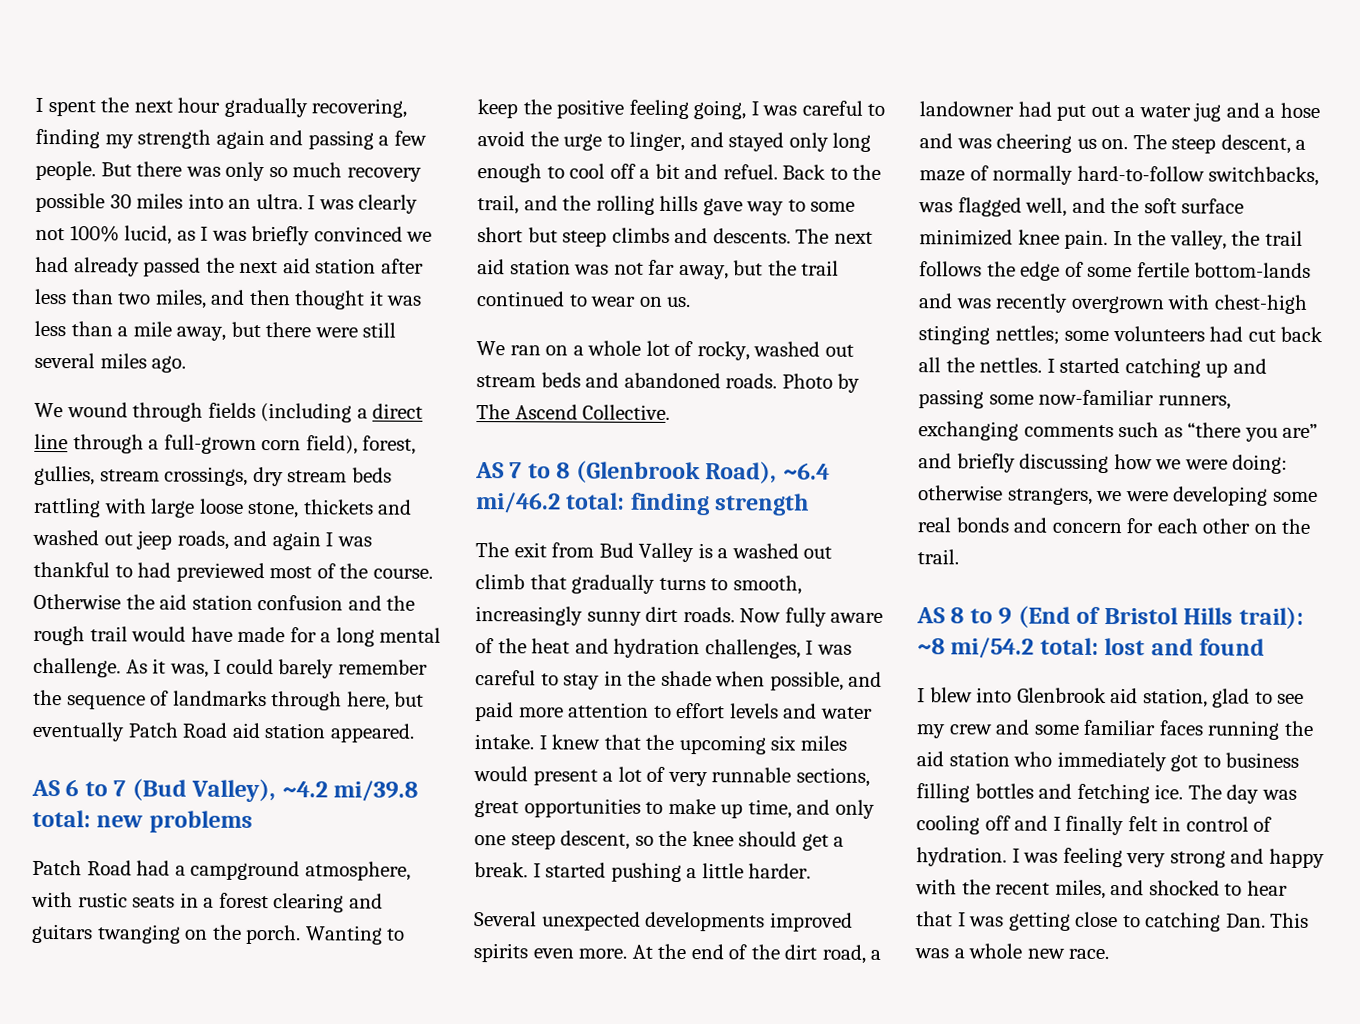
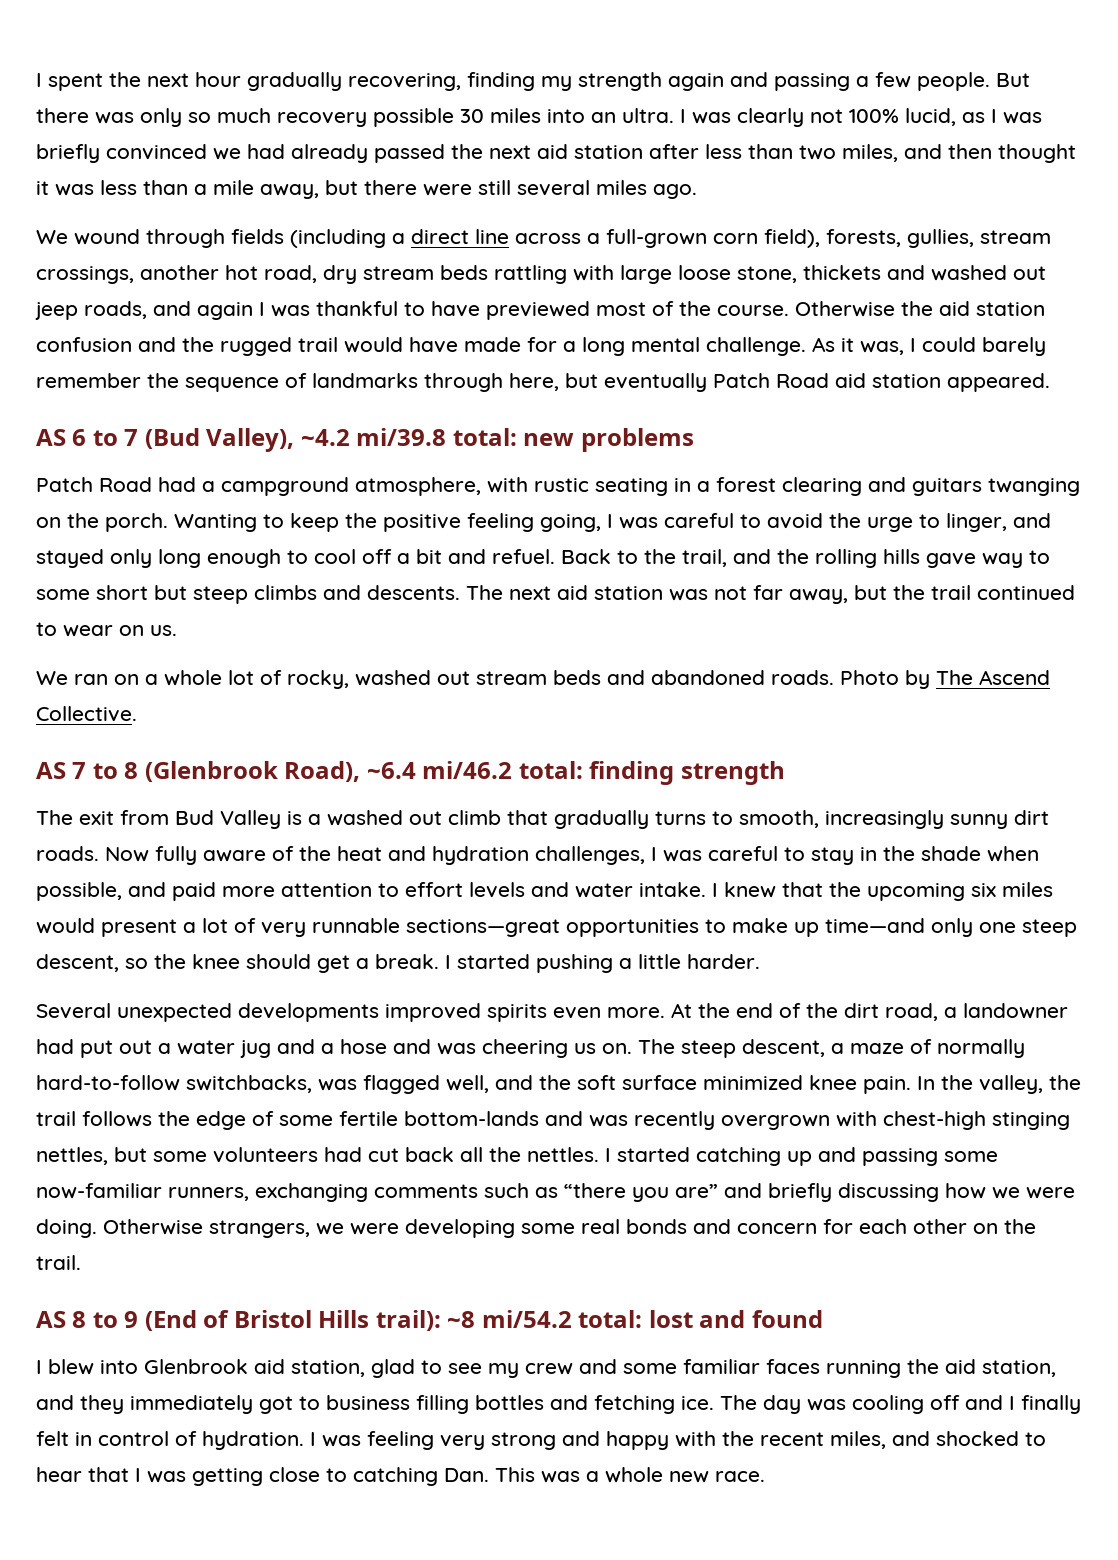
- We wound through fields (including a direct line through a full-grown corn field), forest, gullies, stream crossings, dry stream beds rattling with large loose stone, thickets and washed out jeep roads, and again I was thankful to had previewed most of the course.
+ We wound through fields (including a direct line across a full-grown corn field), forests, gullies, stream crossings, another hot road, dry stream beds rattling with large loose stone, thickets and washed out jeep roads, and again I was thankful to have previewed most of the course.
- Otherwise the aid station confusion and the rough trail would have made for a long mental challenge.
+ Otherwise the aid station confusion and the rugged trail would have made for a long mental challenge.
- Patch Road had a campground atmosphere, with rustic seats in a forest clearing and guitars twanging on the porch.
+ Patch Road had a campground atmosphere, with rustic seating in a forest clearing and guitars twanging on the porch.
- I knew that the upcoming six miles would present a lot of very runnable sections, great opportunities to make up time, and only one steep descent, so the knee should get a break.
+ I knew that the upcoming six miles would present a lot of very runnable sections—great opportunities to make up time—and only one steep descent, so the knee should get a break.
- In the valley, the trail follows the edge of some fertile bottom-lands and was recently overgrown with chest-high stinging nettles; some volunteers had cut back all the nettles.
+ In the valley, the trail follows the edge of some fertile bottom-lands and was recently overgrown with chest-high stinging nettles, but some volunteers had cut back all the nettles.
- I started catching up and passing some now-familiar runners, exchanging comments such as “there you are” and briefly discussing how we were doing: otherwise strangers, we were developing some real bonds and concern for each other on the trail.
+ I started catching up and passing some now-familiar runners, exchanging comments such as “there you are” and briefly discussing how we were doing. Otherwise strangers, we were developing some real bonds and concern for each other on the trail.
- I blew into Glenbrook aid station, glad to see my crew and some familiar faces running the aid station who immediately got to business filling bottles and fetching ice.
+ I blew into Glenbrook aid station, glad to see my crew and some familiar faces running the aid station, and they immediately got to business filling bottles and fetching ice.

